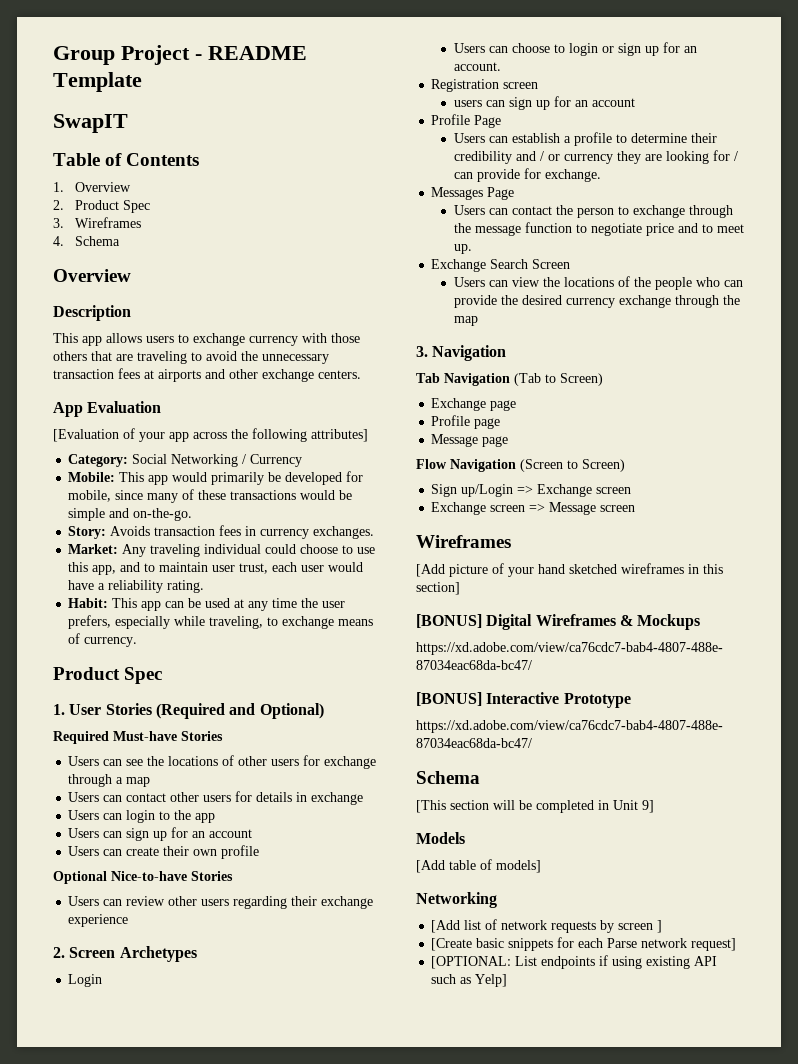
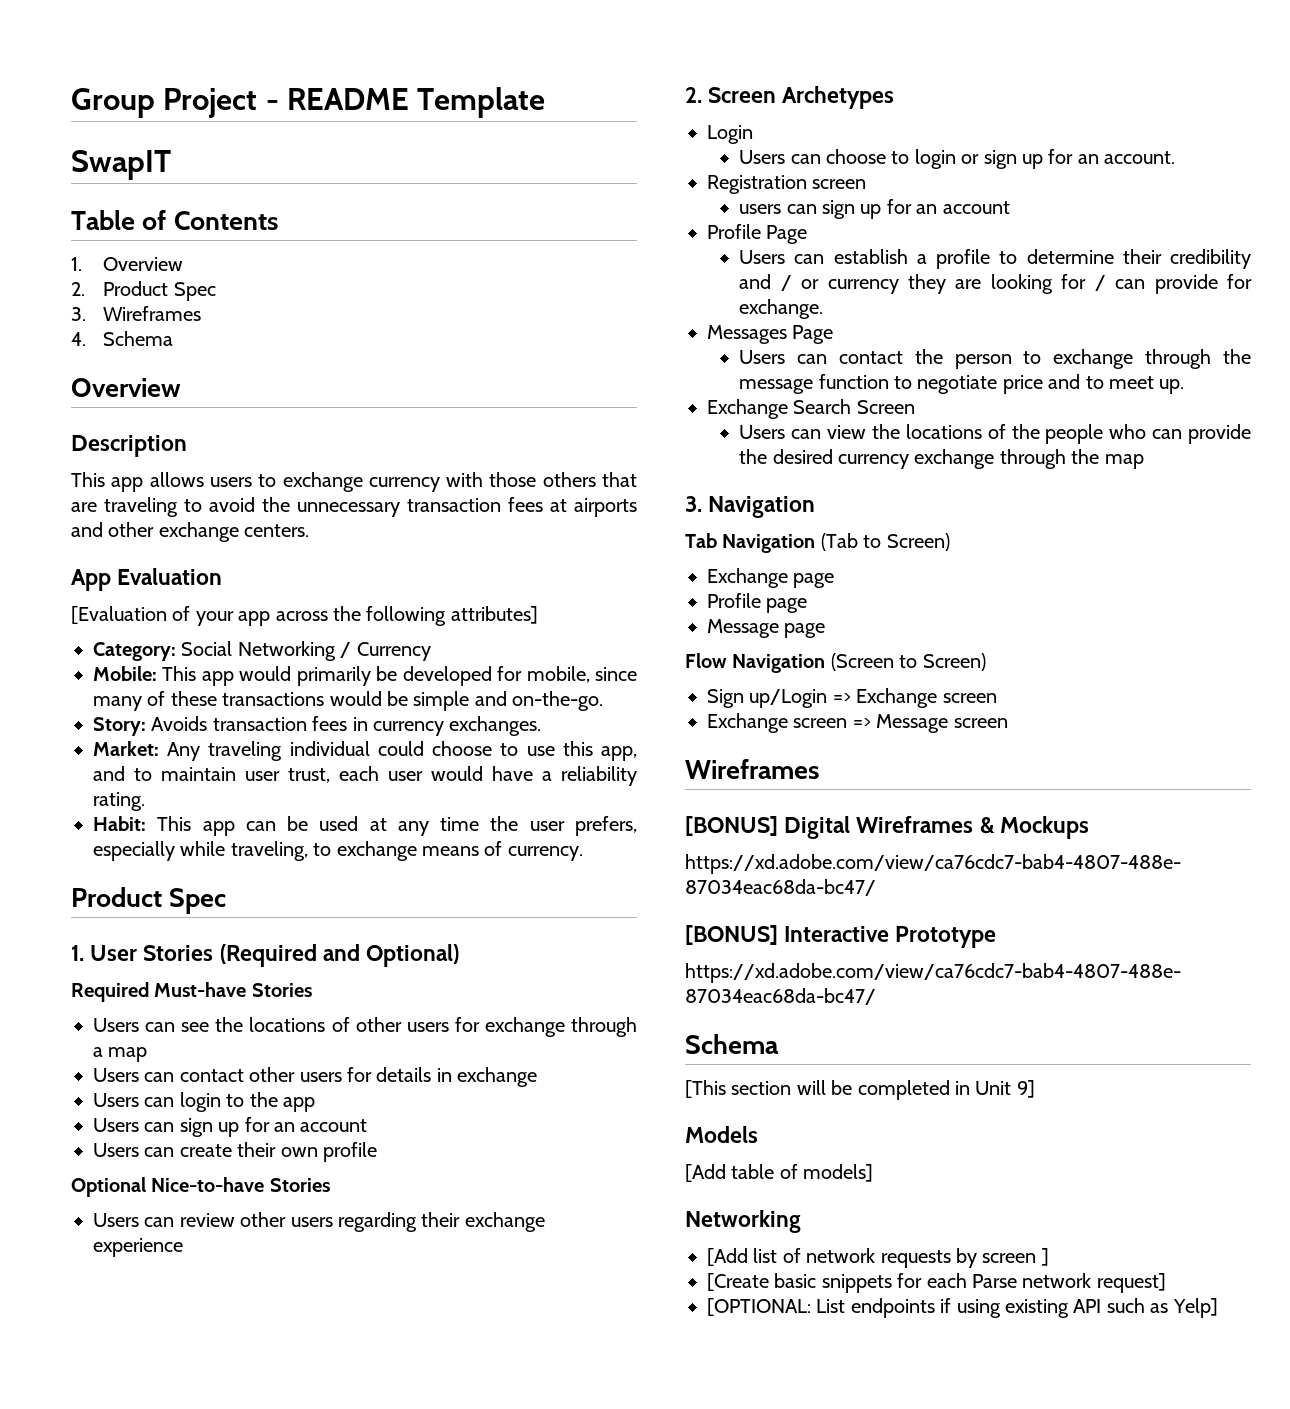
- [Add picture of your hand sketched wireframes in this section]

